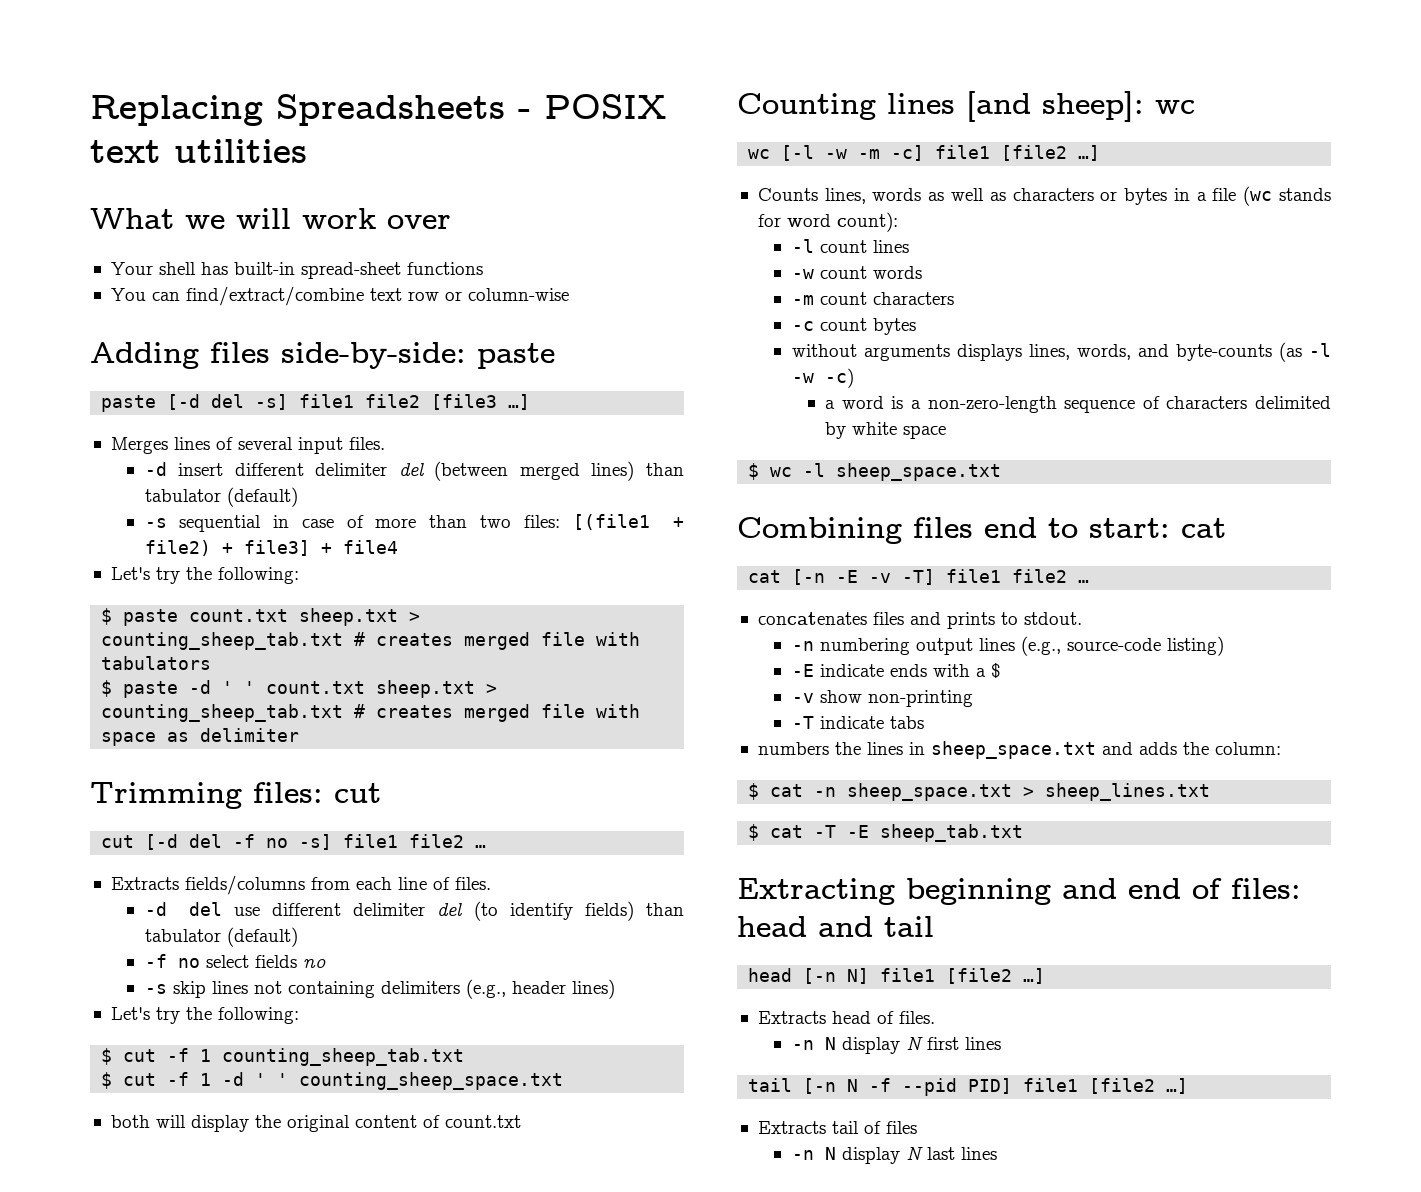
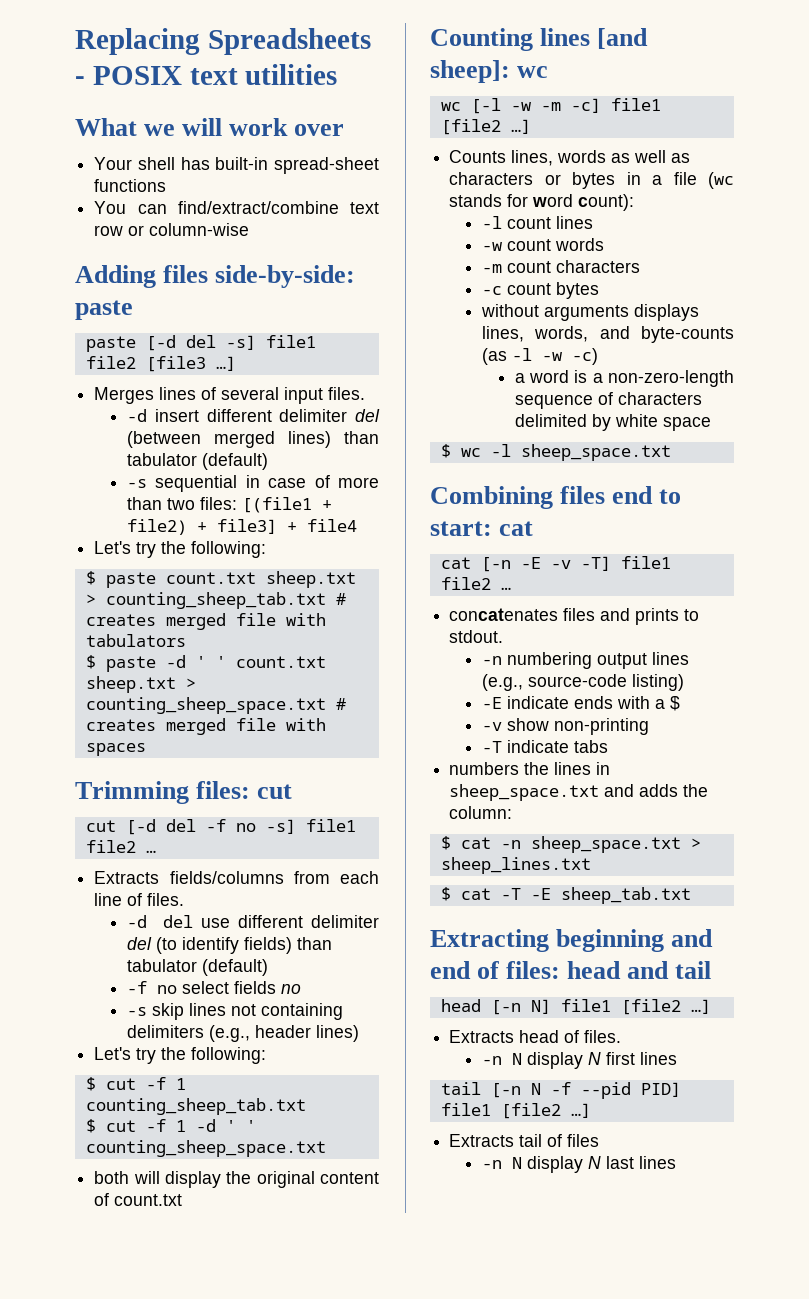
- $ paste -d ' ' count.txt sheep.txt > counting_sheep_tab.txt # creates merged file with space as delimiter
+ $ paste -d ' ' count.txt sheep.txt > counting_sheep_space.txt # creates merged file with spaces

